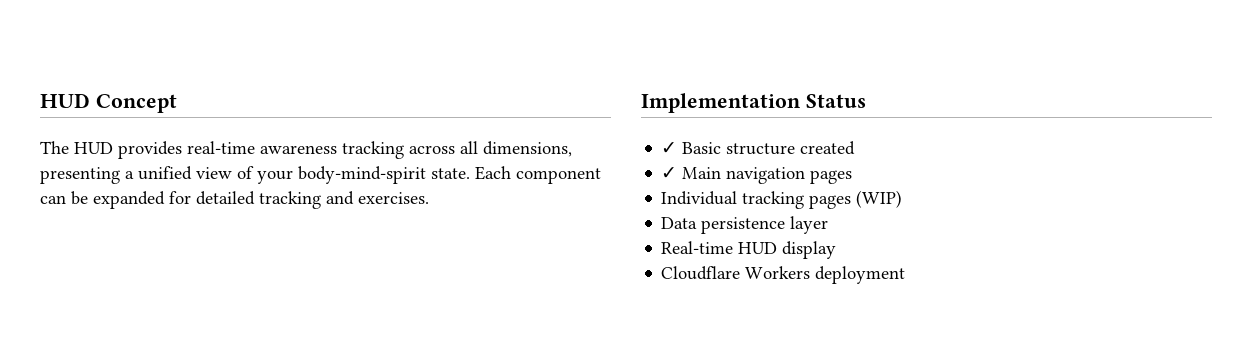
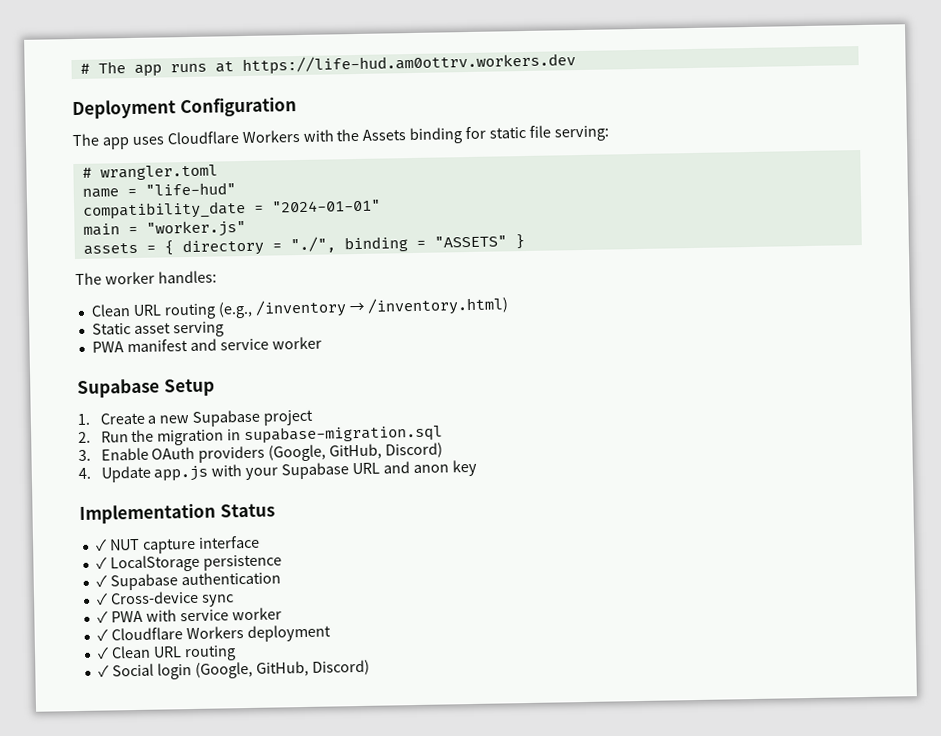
- HUD Concept
- The HUD provides real-time awareness tracking across all dimensions, presenting a unified view of your body-mind-spirit state. Each component can be expanded for detailed tracking and exercises.
+ # The app runs at https://life-hud.am0ottrv.workers.dev
+ Deployment Configuration
+ The app uses Cloudflare Workers with the Assets binding for static file serving:
+ # wrangler.toml
+ name = "life-hud"
+ compatibility_date = "2024-01-01"
+ main = "worker.js"
+ assets = { directory = "./", binding = "ASSETS" }
+ The worker handles:
+ Clean URL routing (e.g., /inventory → /inventory.html)
+ Static asset serving
+ PWA manifest and service worker
+ Supabase Setup
+ 1. Create a new Supabase project
+ 2. Run the migration in supabase-migration.sql
+ 3. Enable OAuth providers (Google, GitHub, Discord)
+ 4. Update app.js with your Supabase URL and anon key
  Implementation Status
- ✓ Basic structure created
- ✓ Main navigation pages
- Individual tracking pages (WIP)
- Data persistence layer
- Real-time HUD display
- Cloudflare Workers deployment
+ ✓ NUT capture interface
+ ✓ LocalStorage persistence
+ ✓ Supabase authentication
+ ✓ Cross-device sync
+ ✓ PWA with service worker
+ ✓ Cloudflare Workers deployment
+ ✓ Clean URL routing
+ ✓ Social login (Google, GitHub, Discord)

